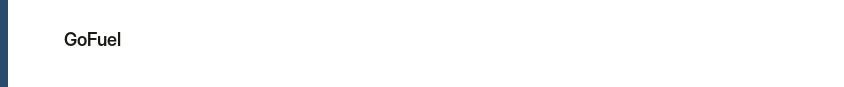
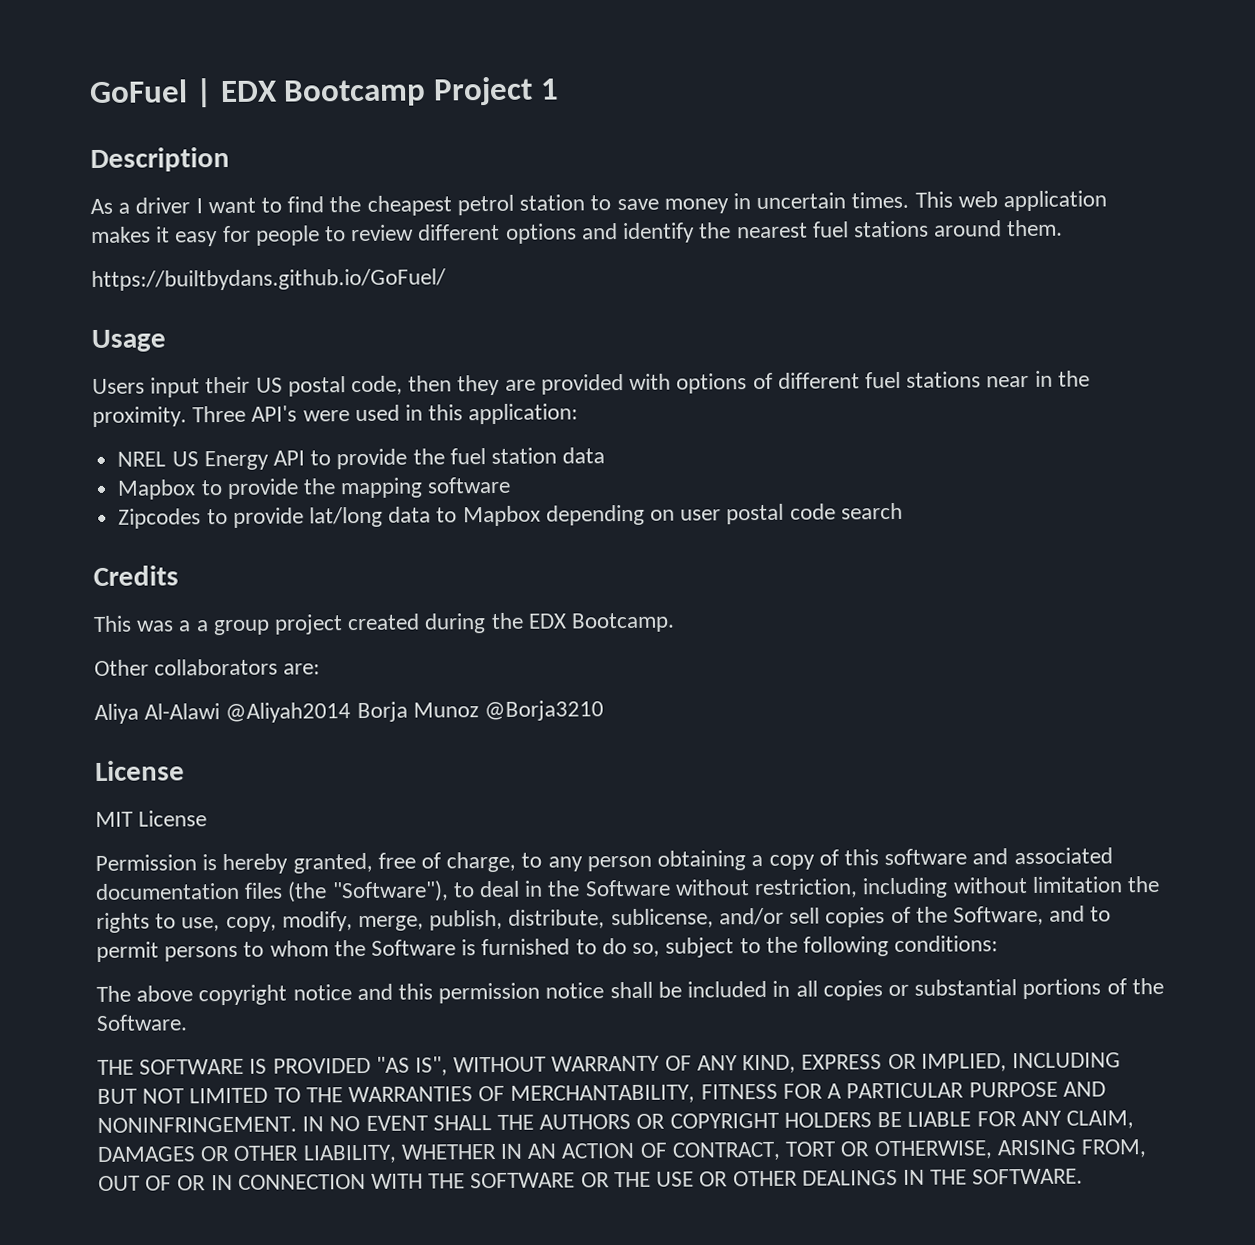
- GoFuel
+ GoFuel | EDX Bootcamp Project 1
+ Description
+ As a driver I want to find the cheapest petrol station to save money in uncertain times. This web application makes it easy for people to review different options and identify the nearest fuel stations around them.
+ https://builtbydans.github.io/GoFuel/
+ Usage
+ Users input their US postal code, then they are provided with options of different fuel stations near in the proximity. Three API's were used in this application:
+ NREL US Energy API to provide the fuel station data
+ Mapbox to provide the mapping software
+ Zipcodes to provide lat/long data to Mapbox depending on user postal code search
+ Credits
+ This was a a group project created during the EDX Bootcamp.
+ Other collaborators are:
+ Aliya Al-Alawi @Aliyah2014 Borja Munoz @Borja3210
+ License
+ MIT License
+ Permission is hereby granted, free of charge, to any person obtaining a copy of this software and associated documentation files (the "Software"), to deal in the Software without restriction, including without limitation the rights to use, copy, modify, merge, publish, distribute, sublicense, and/or sell copies of the Software, and to permit persons to whom the Software is furnished to do so, subject to the following conditions:
+ The above copyright notice and this permission notice shall be included in all copies or substantial portions of the Software.
+ THE SOFTWARE IS PROVIDED "AS IS", WITHOUT WARRANTY OF ANY KIND, EXPRESS OR IMPLIED, INCLUDING BUT NOT LIMITED TO THE WARRANTIES OF MERCHANTABILITY, FITNESS FOR A PARTICULAR PURPOSE AND NONINFRINGEMENT. IN NO EVENT SHALL THE AUTHORS OR COPYRIGHT HOLDERS BE LIABLE FOR ANY CLAIM, DAMAGES OR OTHER LIABILITY, WHETHER IN AN ACTION OF CONTRACT, TORT OR OTHERWISE, ARISING FROM, OUT OF OR IN CONNECTION WITH THE SOFTWARE OR THE USE OR OTHER DEALINGS IN THE SOFTWARE.

